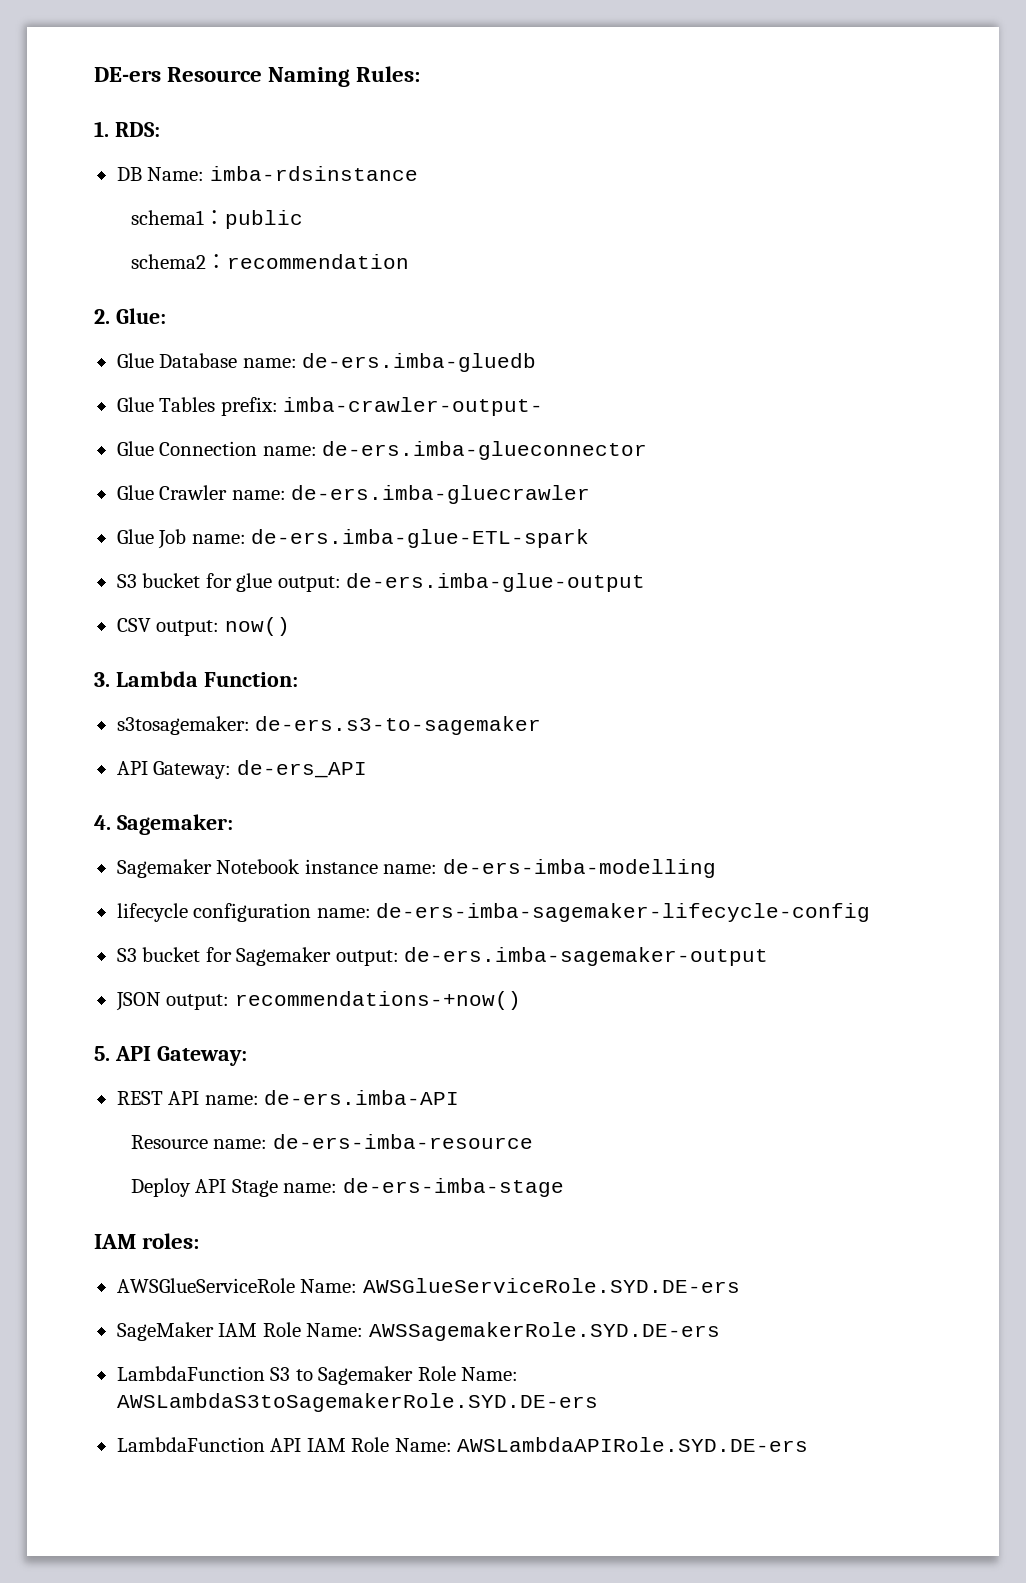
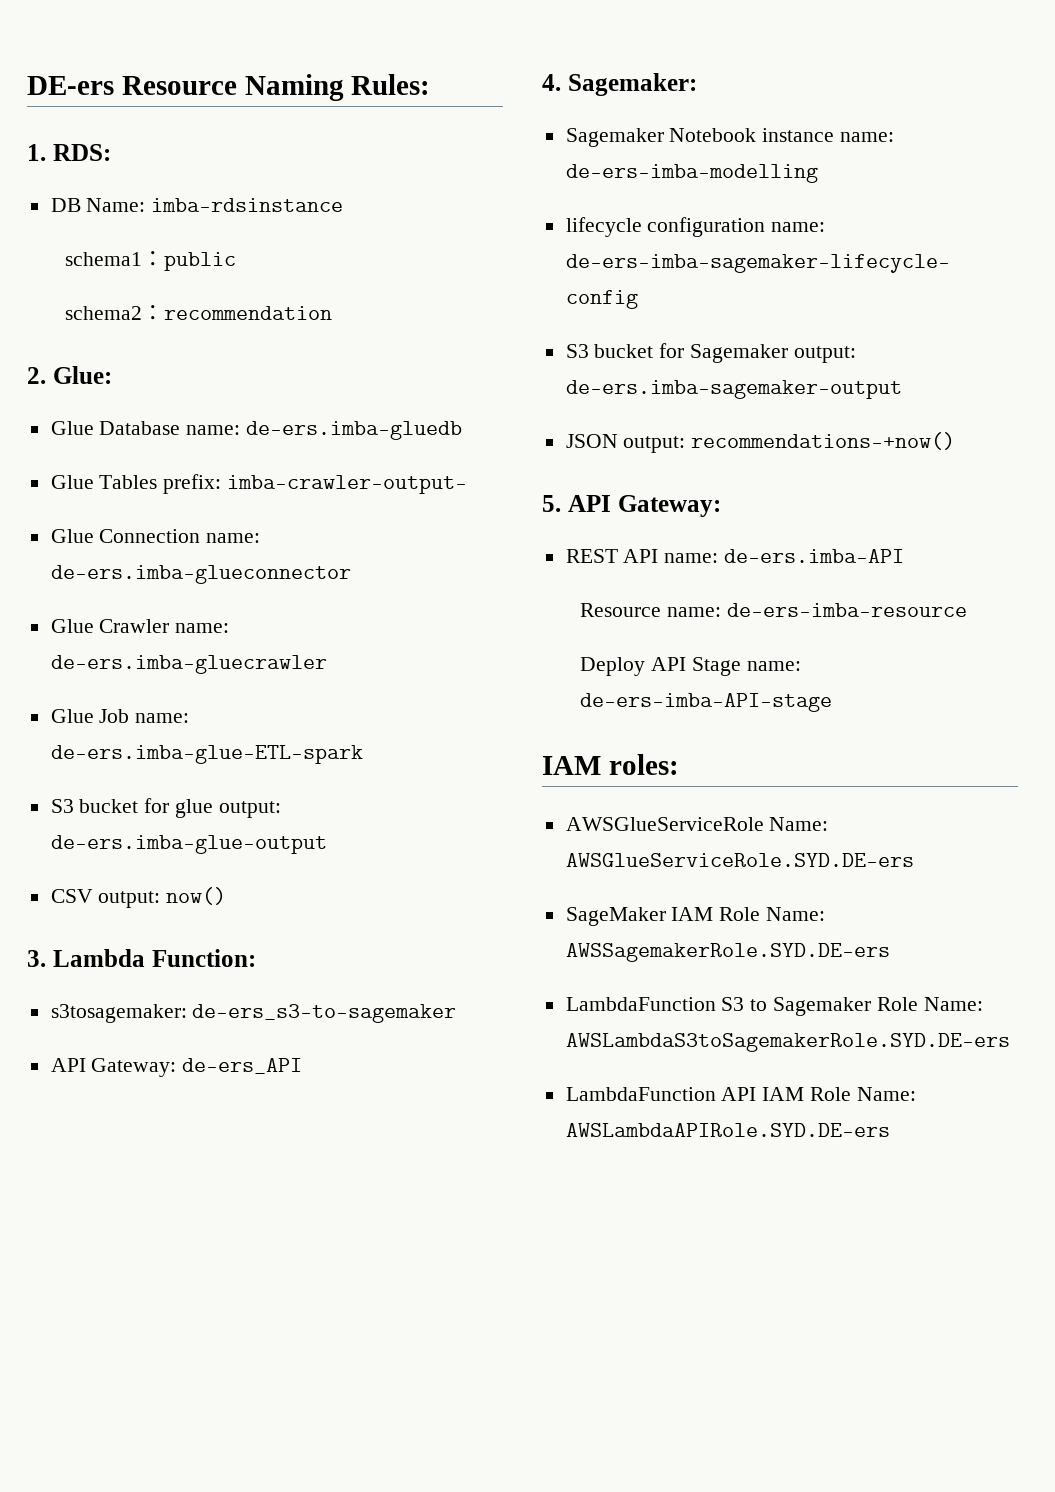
- s3tosagemaker: de-ers.s3-to-sagemaker
+ s3tosagemaker: de-ers_s3-to-sagemaker
- Deploy API Stage name: de-ers-imba-stage
+ Deploy API Stage name: de-ers-imba-API-stage

